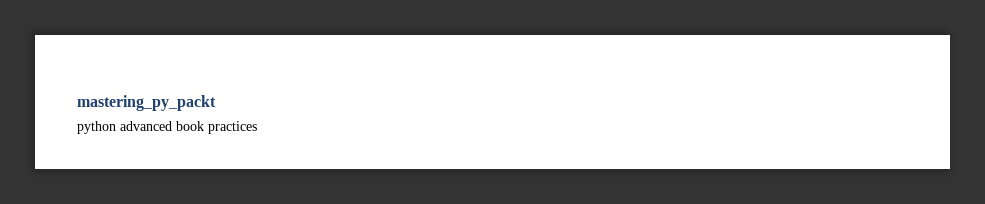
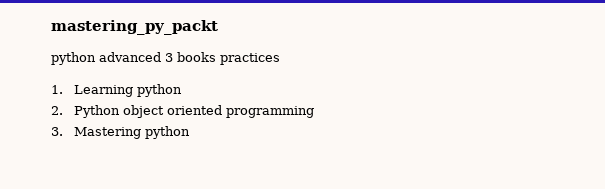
- python advanced book practices
+ python advanced 3 books practices
+ 1. Learning python
+ 2. Python object oriented programming
+ 3. Mastering python

